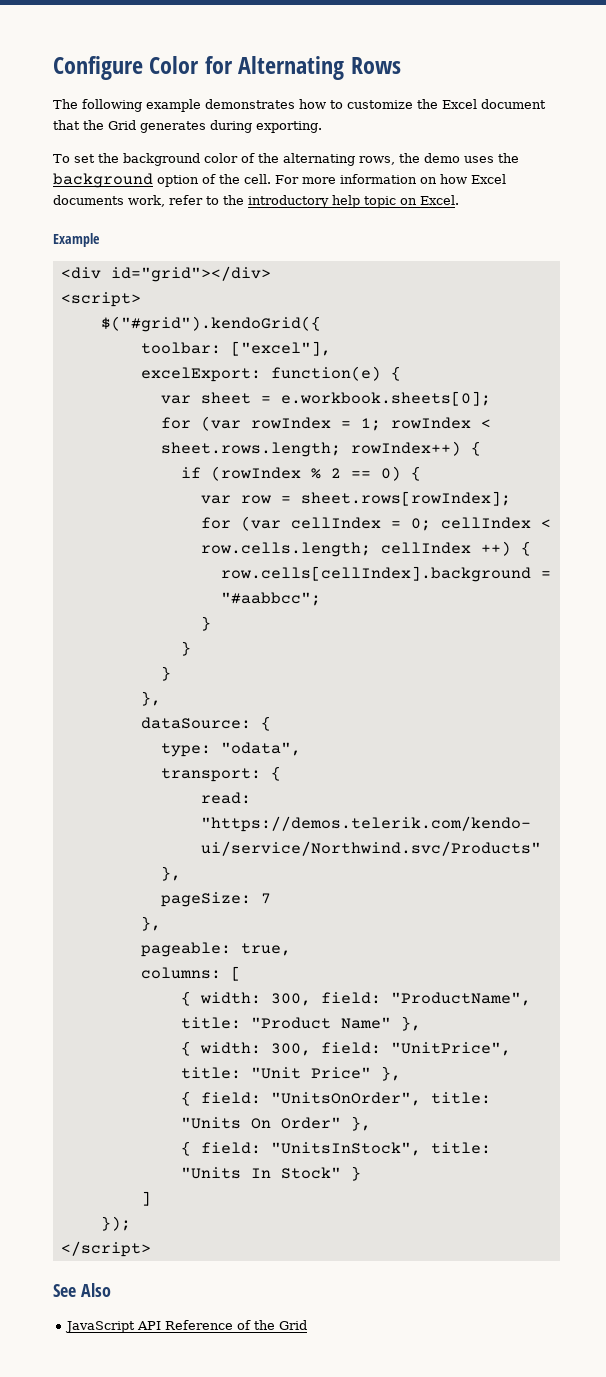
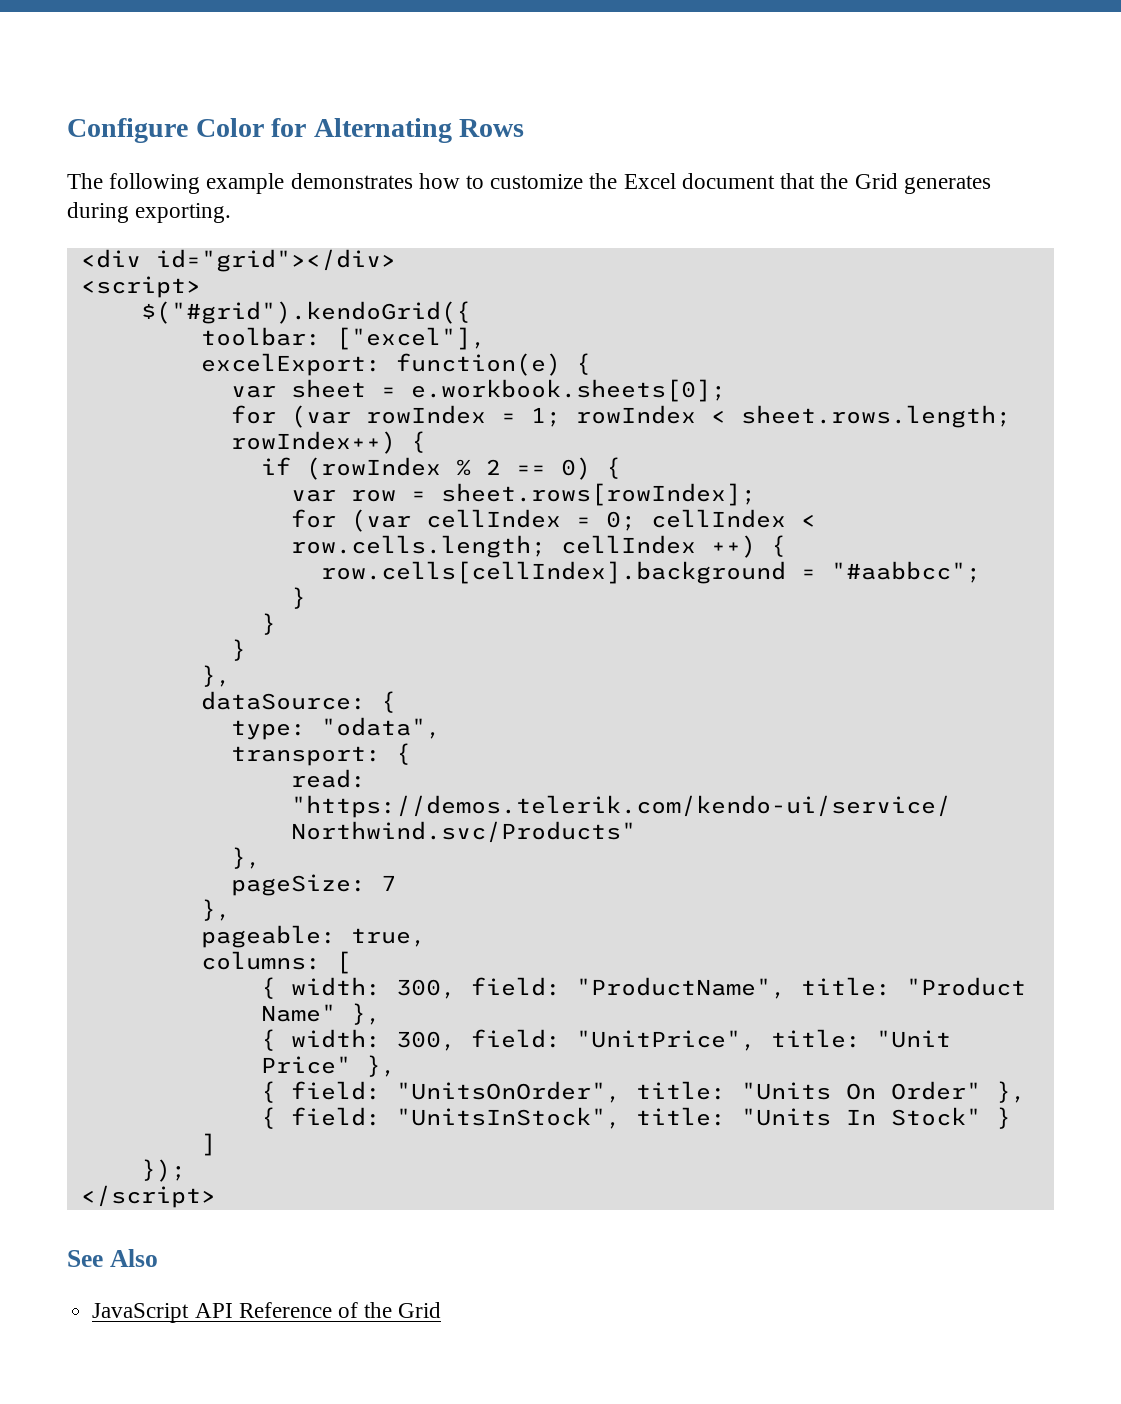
- To set the background color of the alternating rows, the demo uses the background option of the cell. For more information on how Excel documents work, refer to the introductory help topic on Excel.
- Example

